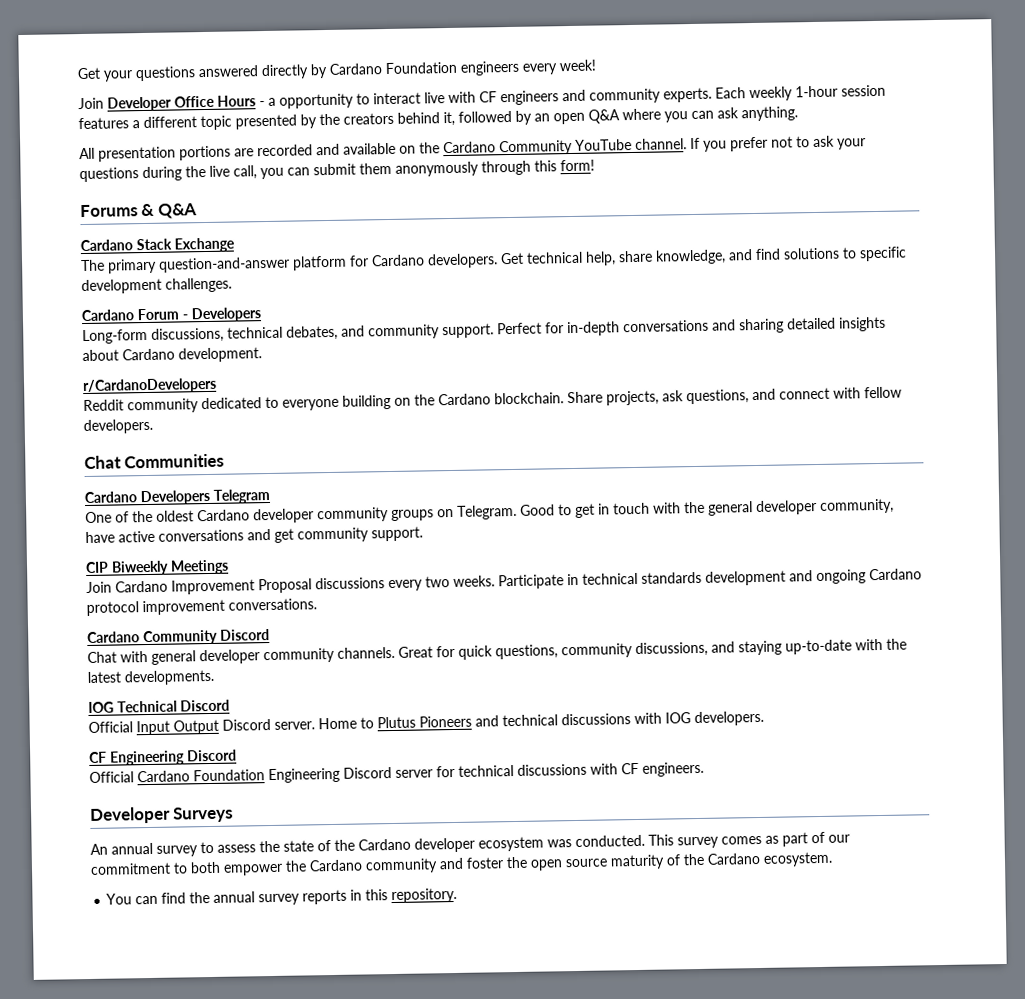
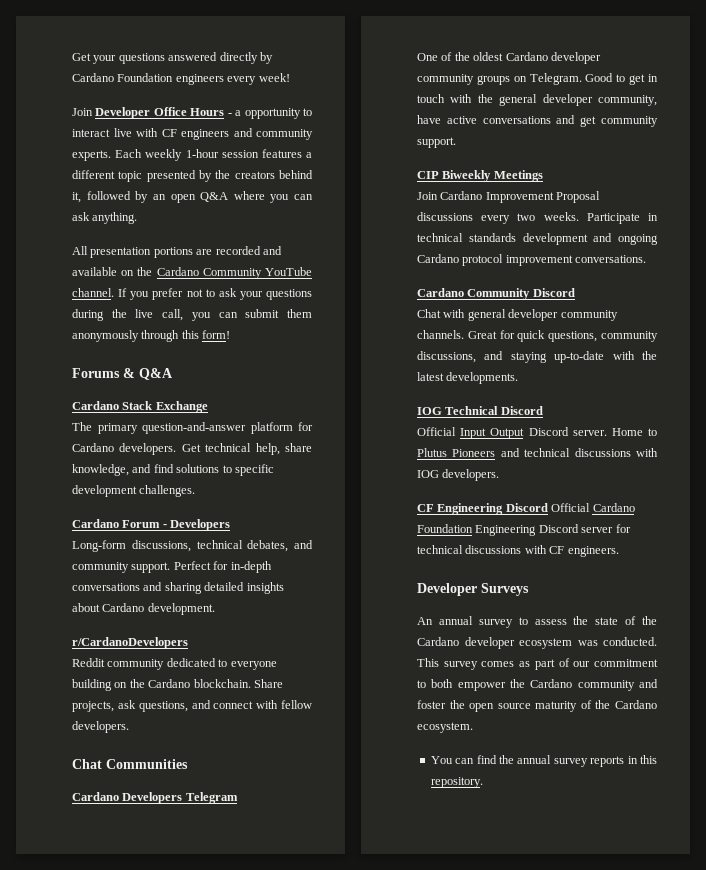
- CF Engineering Discord
- Official Cardano Foundation Engineering Discord server for technical discussions with CF engineers.
+ CF Engineering Discord Official Cardano Foundation Engineering Discord server for technical discussions with CF engineers.

